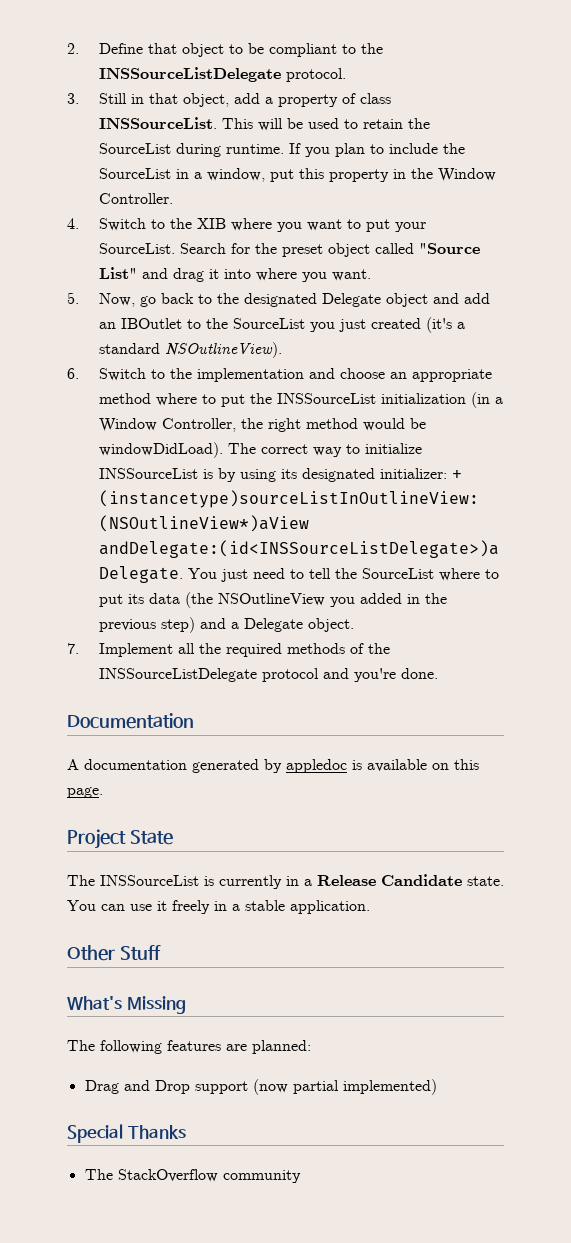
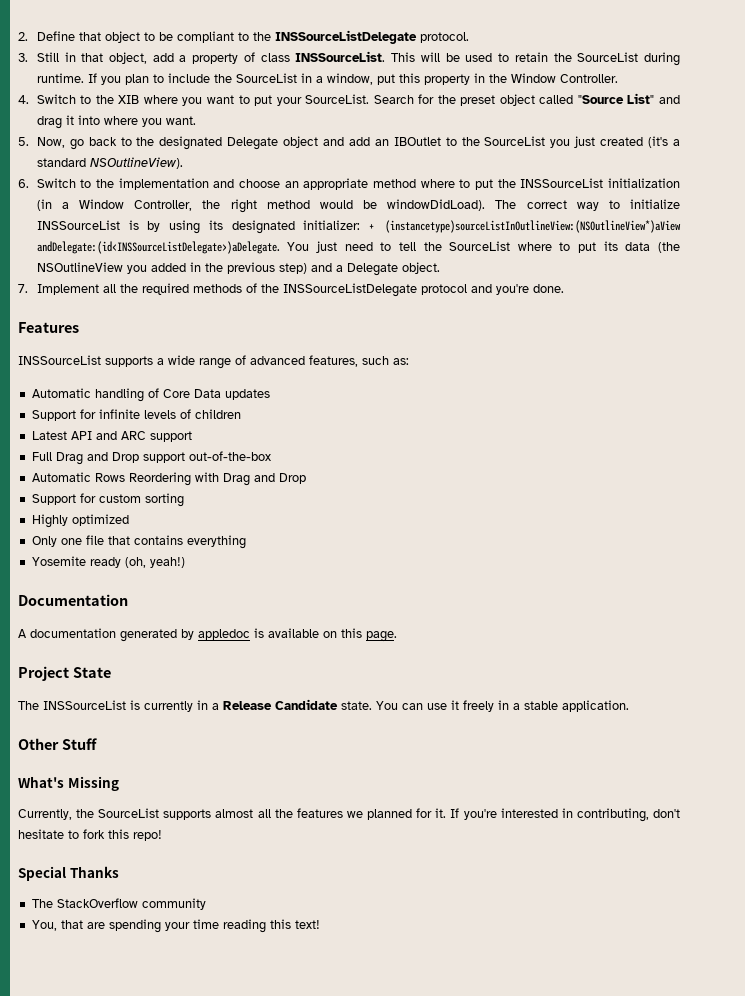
+ Features
+ INSSourceList supports a wide range of advanced features, such as:
+ Automatic handling of Core Data updates
+ Support for infinite levels of children
+ Latest API and ARC support
+ Full Drag and Drop support out-of-the-box
+ Automatic Rows Reordering with Drag and Drop
+ Support for custom sorting
+ Highly optimized
+ Only one file that contains everything
+ Yosemite ready (oh, yeah!)
- The following features are planned:
- Drag and Drop support (now partial implemented)
+ Currently, the SourceList supports almost all the features we planned for it. If you're interested in contributing, don't hesitate to fork this repo!
+ You, that are spending your time reading this text!

